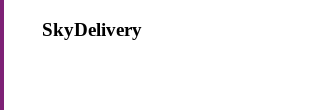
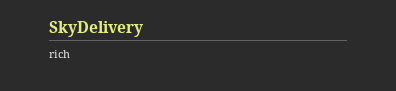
+ rich

